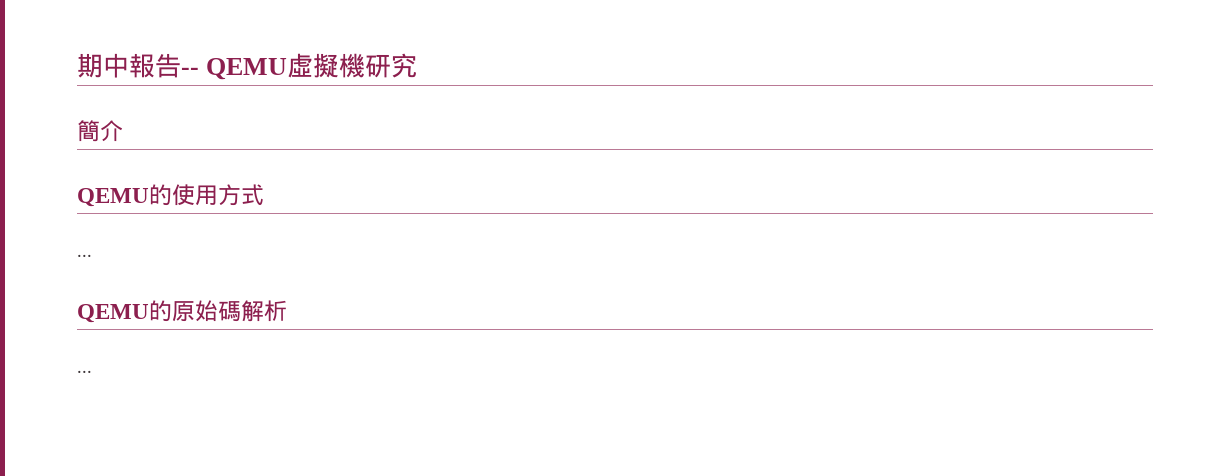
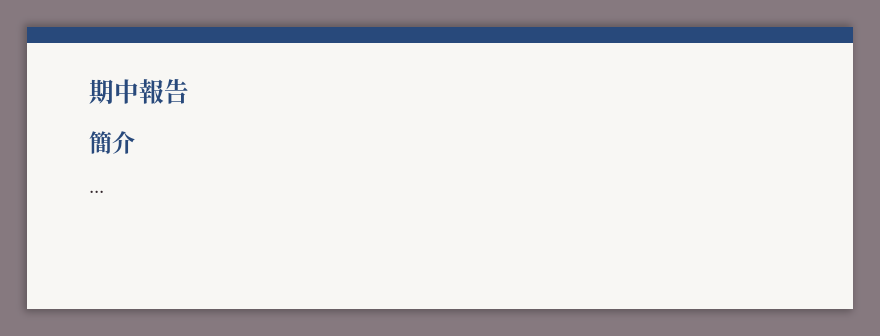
- 期中報告-- QEMU虛擬機研究
+ 期中報告
  簡介
- QEMU的使用方式
- ...
- QEMU的原始碼解析

